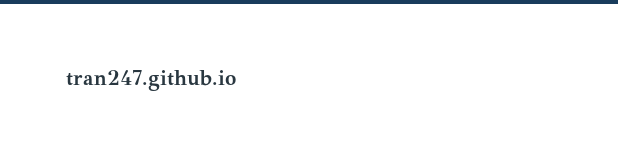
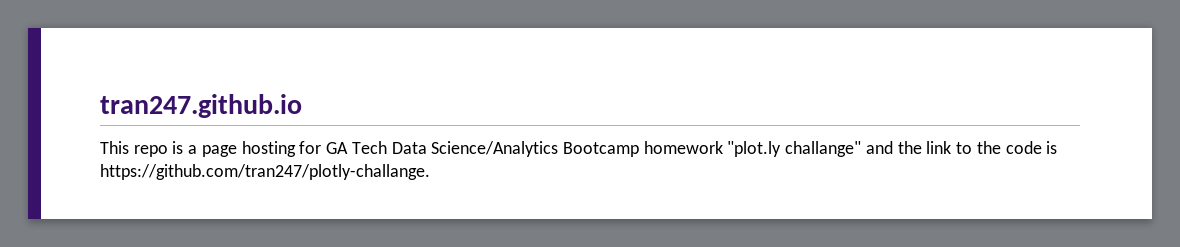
+ This repo is a page hosting for GA Tech Data Science/Analytics Bootcamp homework "plot.ly challange" and the link to the code is https://github.com/tran247/plotly-challange.

